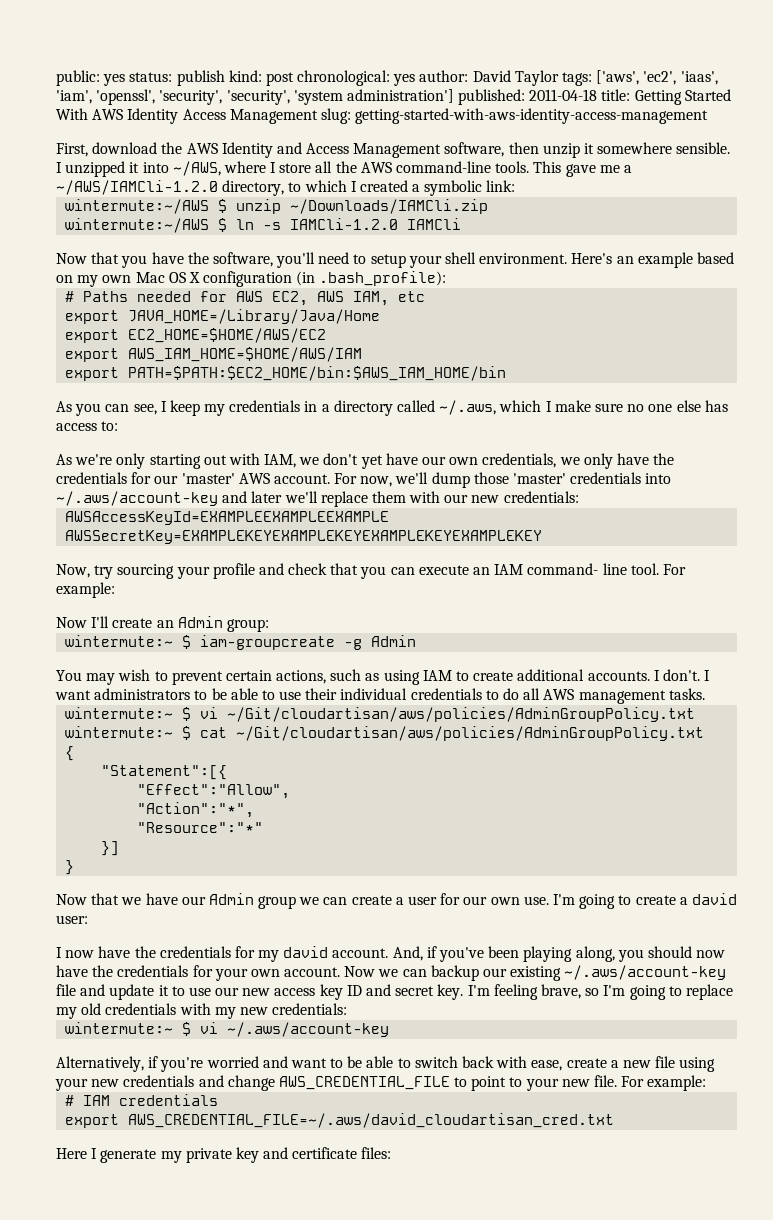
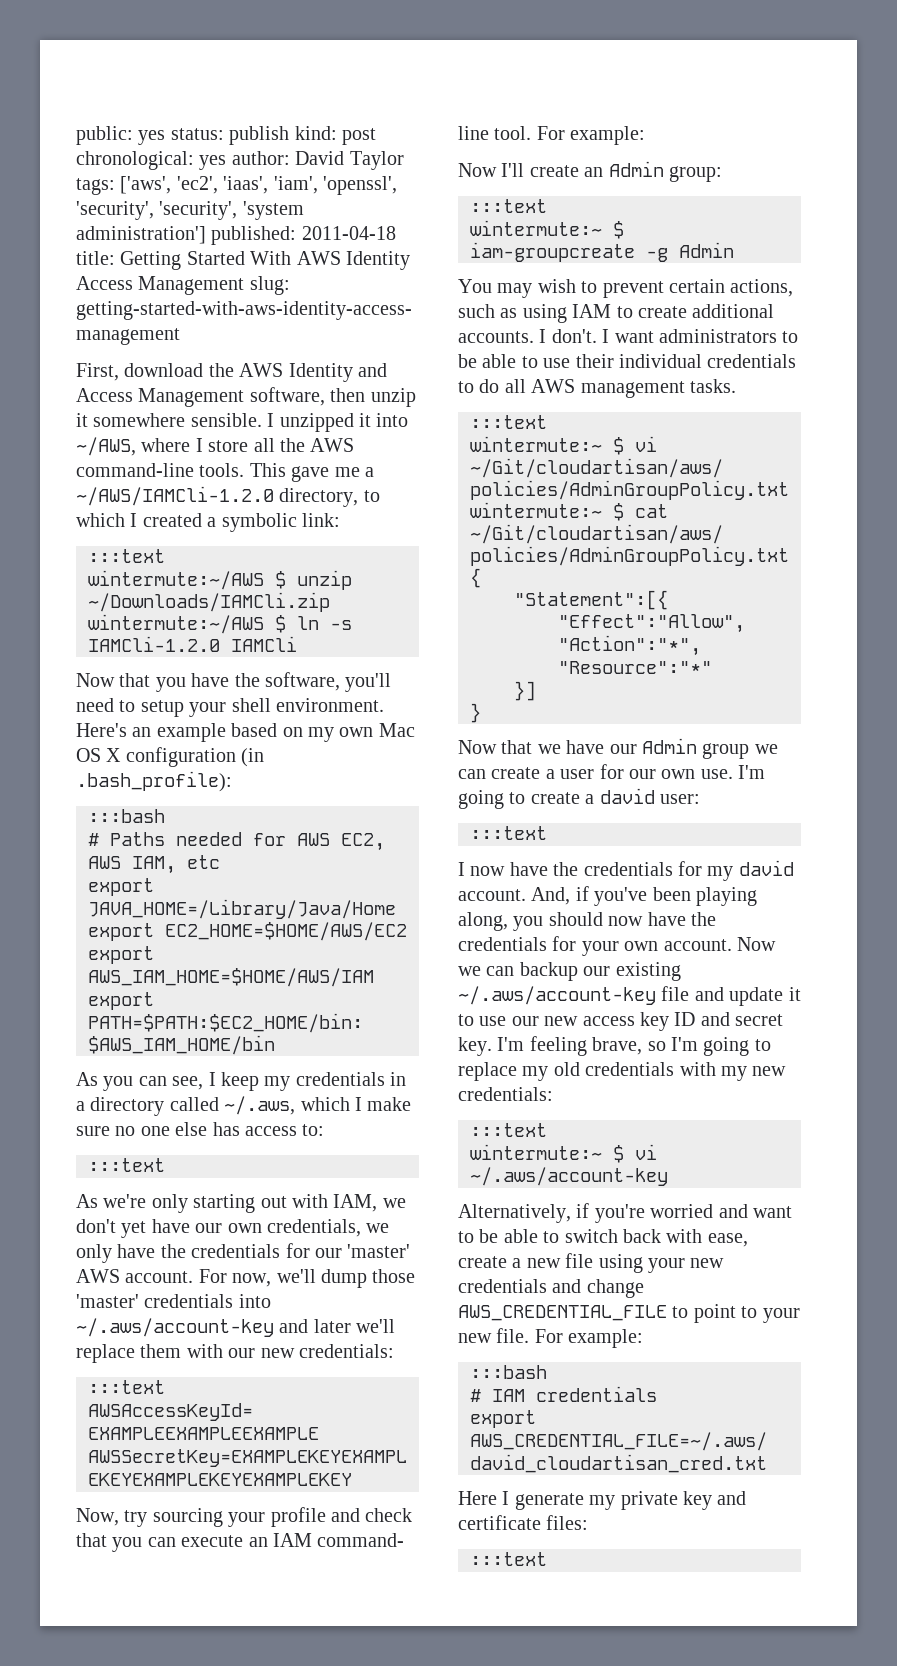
  This gave me a ~/AWS/IAMCli-1.2.0 directory, to which I created a symbolic link:
+ :::text
  Here's an example based on my own Mac OS X configuration (in .bash_profile):
+ :::bash
  As you can see, I keep my credentials in a directory called ~/.aws, which I make sure no one else has access to:
+ :::text
  For now, we'll dump those 'master' credentials into ~/.aws/account-key and later we'll replace them with our new credentials:
+ :::text
  Now I'll create an Admin group:
+ :::text
  I want administrators to be able to use their individual credentials to do all AWS management tasks.
+ :::text
  I'm going to create a david user:
+ :::text
  I'm feeling brave, so I'm going to replace my old credentials with my new credentials:
+ :::text
  Alternatively, if you're worried and want to be able to switch back with ease, create a new file using your new credentials and change AWS_CREDENTIAL_FILE to point to your new file. For example:
+ :::bash
  Here I generate my private key and certificate files:
+ :::text

